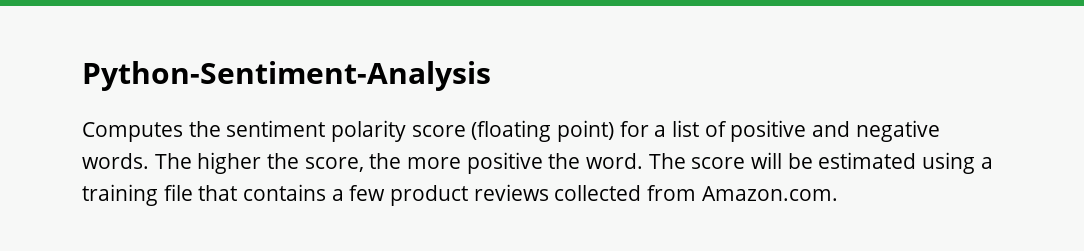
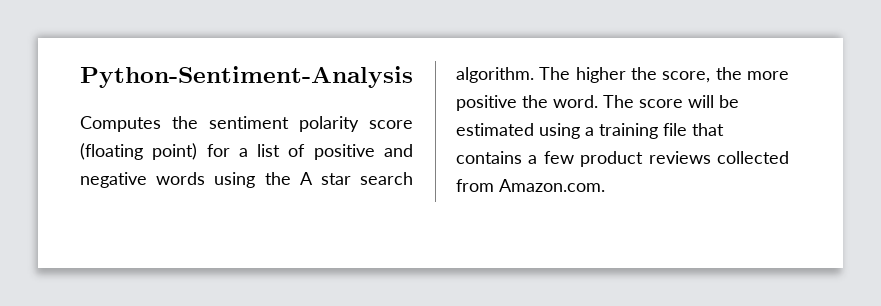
- Computes the sentiment polarity score (floating point) for a list of positive and negative words.
+ Computes the sentiment polarity score (floating point) for a list of positive and negative words using the A star search algorithm.

